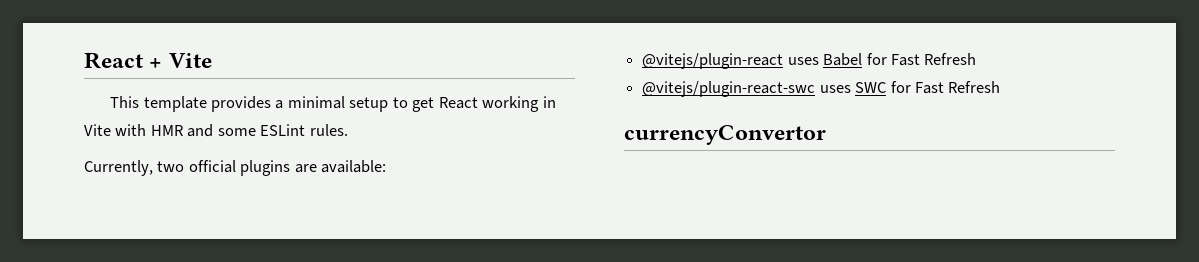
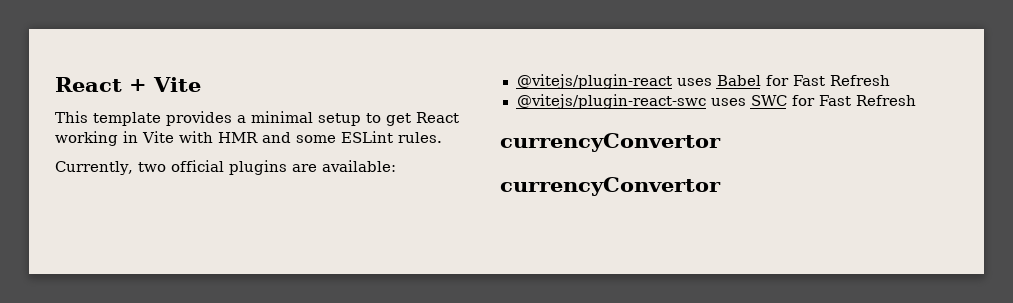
  @vitejs/plugin-react-swc uses SWC for Fast Refresh
+ currencyConvertor

